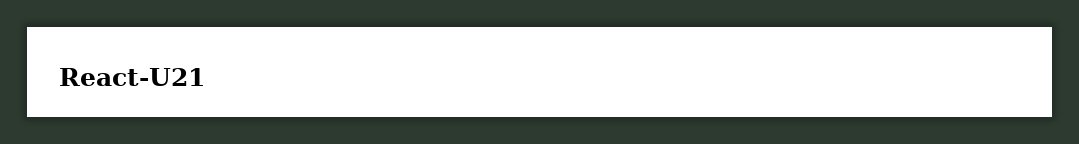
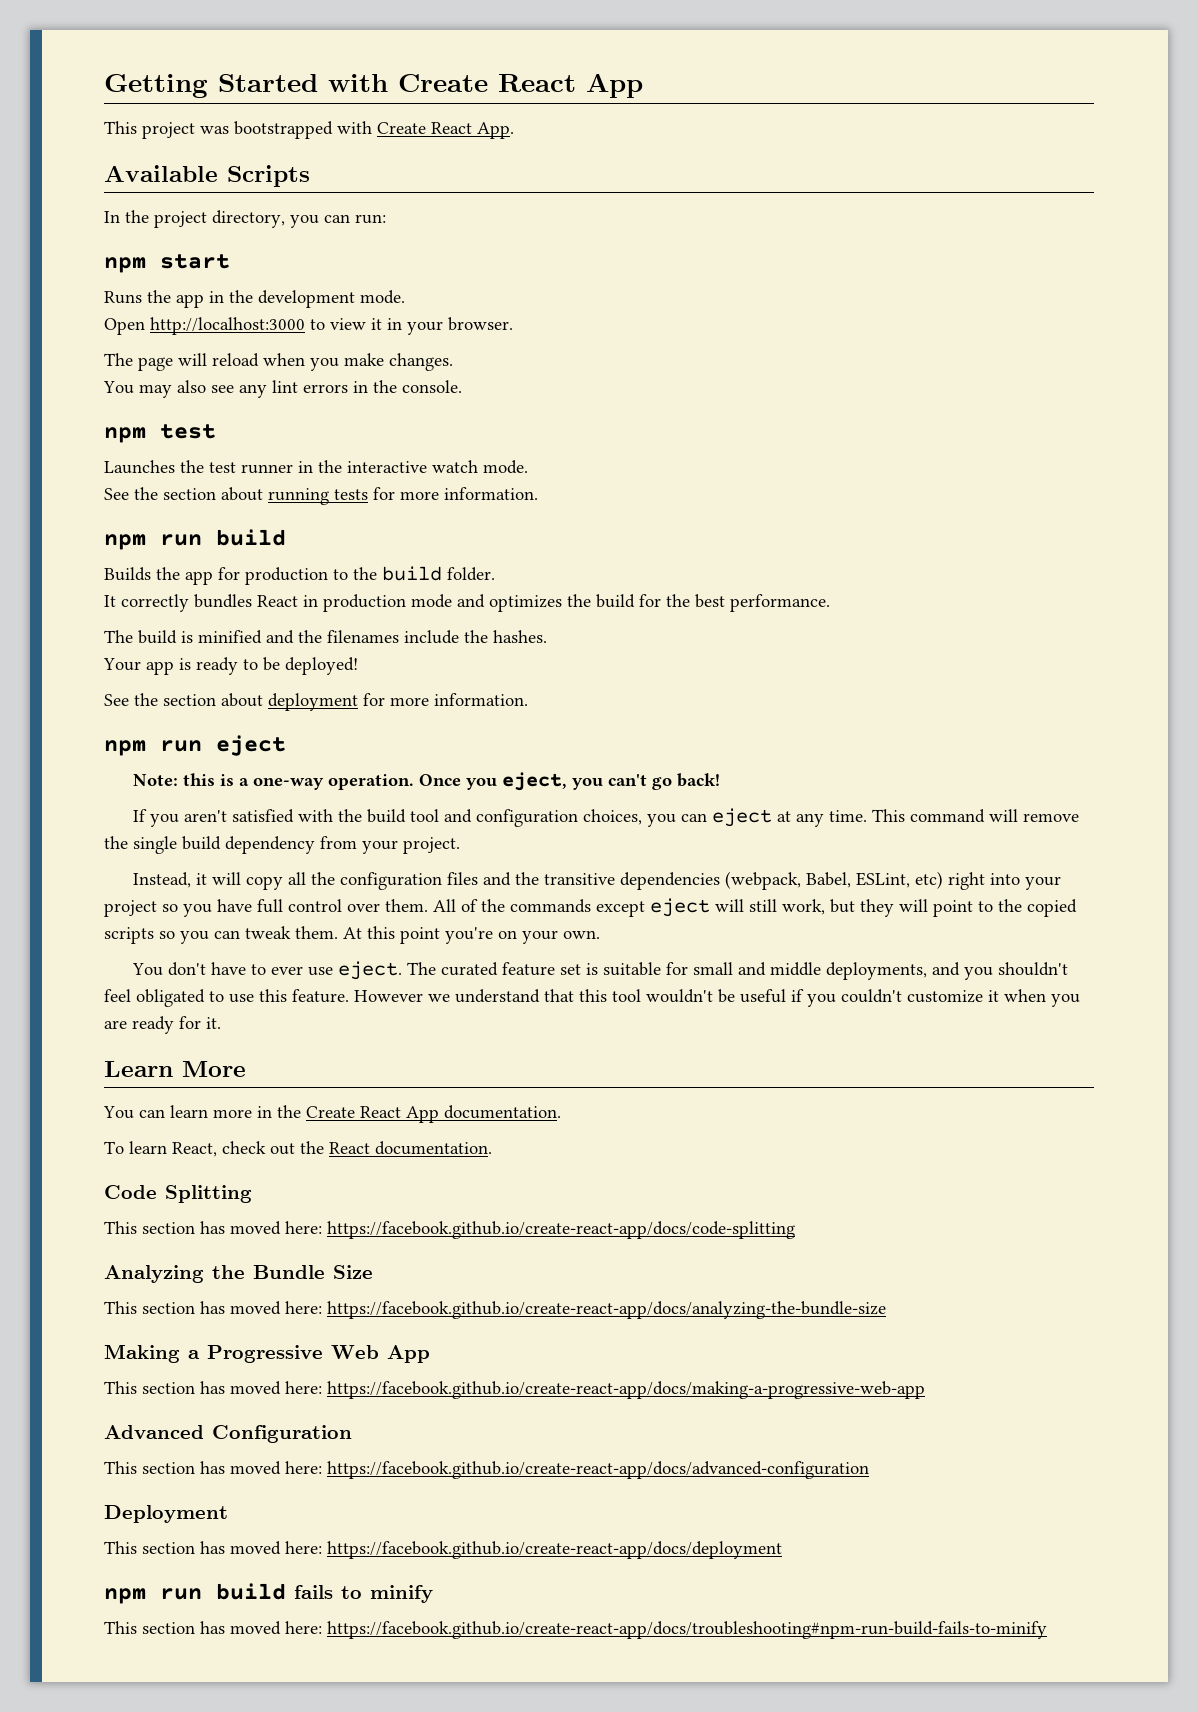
- React-U21
+ Getting Started with Create React App
+ This project was bootstrapped with Create React App.
+ Available Scripts
+ In the project directory, you can run:
+ npm start
+ Runs the app in the development mode.
+ Open http://localhost:3000 to view it in your browser.
+ The page will reload when you make changes.
+ You may also see any lint errors in the console.
+ npm test
+ Launches the test runner in the interactive watch mode.
+ See the section about running tests for more information.
+ npm run build
+ Builds the app for production to the build folder.
+ It correctly bundles React in production mode and optimizes the build for the best performance.
+ The build is minified and the filenames include the hashes.
+ Your app is ready to be deployed!
+ See the section about deployment for more information.
+ npm run eject
+ Note: this is a one-way operation. Once you eject, you can't go back!
+ If you aren't satisfied with the build tool and configuration choices, you can eject at any time. This command will remove the single build dependency from your project.
+ Instead, it will copy all the configuration files and the transitive dependencies (webpack, Babel, ESLint, etc) right into your project so you have full control over them. All of the commands except eject will still work, but they will point to the copied scripts so you can tweak them. At this point you're on your own.
+ You don't have to ever use eject. The curated feature set is suitable for small and middle deployments, and you shouldn't feel obligated to use this feature. However we understand that this tool wouldn't be useful if you couldn't customize it when you are ready for it.
+ Learn More
+ You can learn more in the Create React App documentation.
+ To learn React, check out the React documentation.
+ Code Splitting
+ This section has moved here: https://facebook.github.io/create-react-app/docs/code-splitting
+ Analyzing the Bundle Size
+ This section has moved here: https://facebook.github.io/create-react-app/docs/analyzing-the-bundle-size
+ Making a Progressive Web App
+ This section has moved here: https://facebook.github.io/create-react-app/docs/making-a-progressive-web-app
+ Advanced Configuration
+ This section has moved here: https://facebook.github.io/create-react-app/docs/advanced-configuration
+ Deployment
+ This section has moved here: https://facebook.github.io/create-react-app/docs/deployment
+ npm run build fails to minify
+ This section has moved here: https://facebook.github.io/create-react-app/docs/troubleshooting#npm-run-build-fails-to-minify

